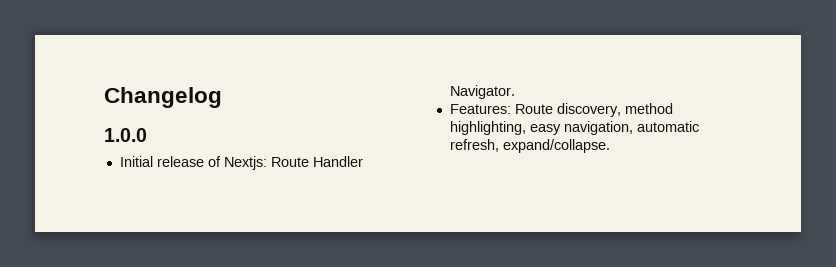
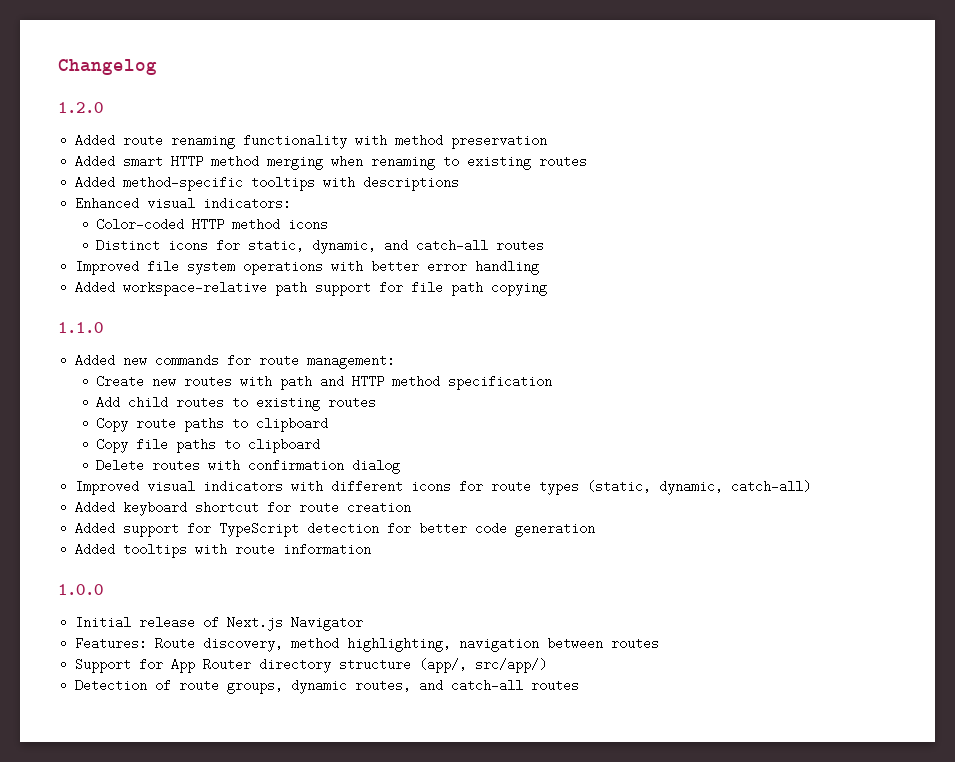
+ 1.2.0
+ Added route renaming functionality with method preservation
+ Added smart HTTP method merging when renaming to existing routes
+ Added method-specific tooltips with descriptions
+ Enhanced visual indicators:
+ Color-coded HTTP method icons
+ Distinct icons for static, dynamic, and catch-all routes
+ Improved file system operations with better error handling
+ Added workspace-relative path support for file path copying
+ 1.1.0
+ Added new commands for route management:
+ Create new routes with path and HTTP method specification
+ Add child routes to existing routes
+ Copy route paths to clipboard
+ Copy file paths to clipboard
+ Delete routes with confirmation dialog
+ Improved visual indicators with different icons for route types (static, dynamic, catch-all)
+ Added keyboard shortcut for route creation
+ Added support for TypeScript detection for better code generation
+ Added tooltips with route information
- Initial release of Nextjs: Route Handler Navigator.
+ Initial release of Next.js Navigator
- Features: Route discovery, method highlighting, easy navigation, automatic refresh, expand/collapse.
+ Features: Route discovery, method highlighting, navigation between routes
+ Support for App Router directory structure (app/, src/app/)
+ Detection of route groups, dynamic routes, and catch-all routes

